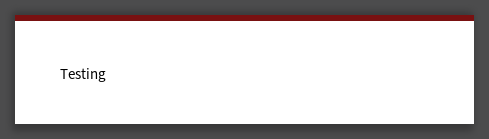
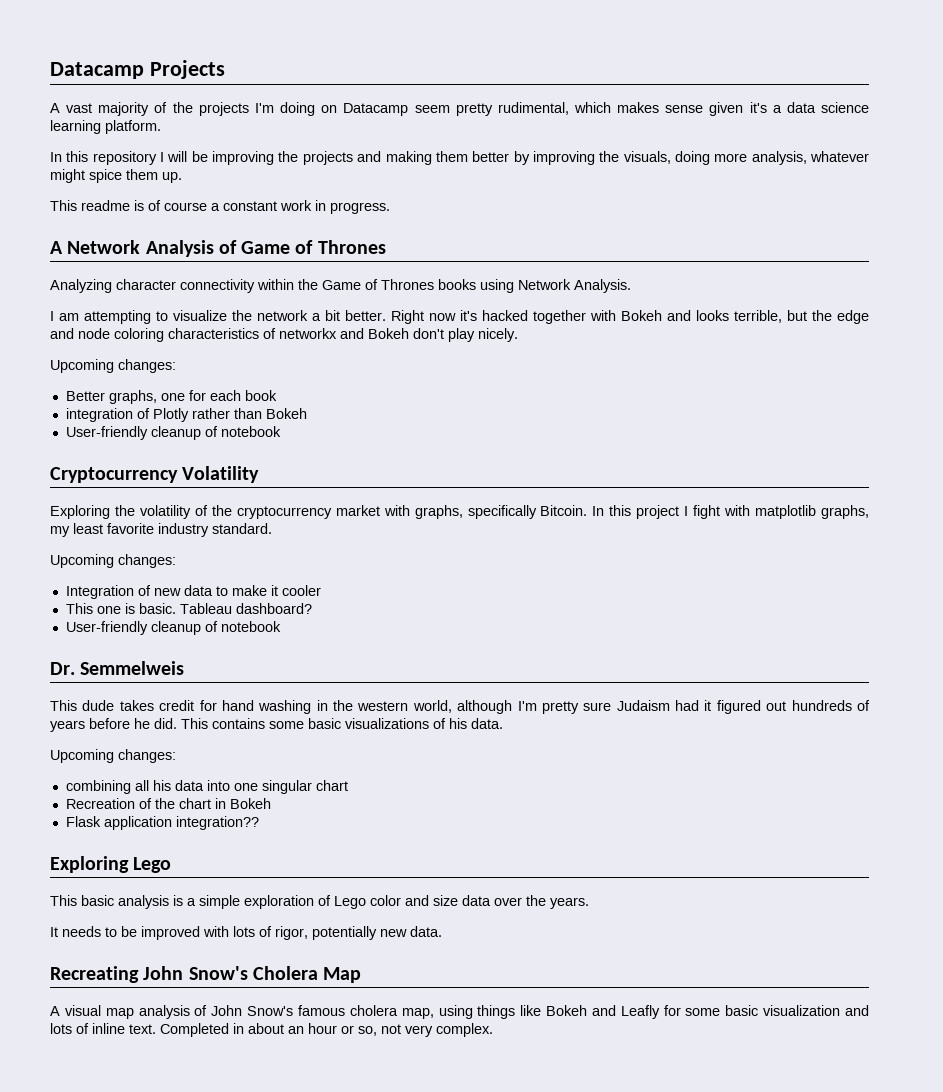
- Testing
+ Datacamp Projects
+ A vast majority of the projects I'm doing on Datacamp seem pretty rudimental, which makes sense given it's a data science learning platform.
+ In this repository I will be improving the projects and making them better by improving the visuals, doing more analysis, whatever might spice them up.
+ This readme is of course a constant work in progress.
+ A Network Analysis of Game of Thrones
+ Analyzing character connectivity within the Game of Thrones books using Network Analysis.
+ I am attempting to visualize the network a bit better. Right now it's hacked together with Bokeh and looks terrible, but the edge and node coloring characteristics of networkx and Bokeh don't play nicely.
+ Upcoming changes:
+ Better graphs, one for each book
+ integration of Plotly rather than Bokeh
+ User-friendly cleanup of notebook
+ Cryptocurrency Volatility
+ Exploring the volatility of the cryptocurrency market with graphs, specifically Bitcoin. In this project I fight with matplotlib graphs, my least favorite industry standard.
+ Upcoming changes:
+ Integration of new data to make it cooler
+ This one is basic. Tableau dashboard?
+ User-friendly cleanup of notebook
+ Dr. Semmelweis
+ This dude takes credit for hand washing in the western world, although I'm pretty sure Judaism had it figured out hundreds of years before he did. This contains some basic visualizations of his data.
+ Upcoming changes:
+ combining all his data into one singular chart
+ Recreation of the chart in Bokeh
+ Flask application integration??
+ Exploring Lego
+ This basic analysis is a simple exploration of Lego color and size data over the years.
+ It needs to be improved with lots of rigor, potentially new data.
+ Recreating John Snow's Cholera Map
+ A visual map analysis of John Snow's famous cholera map, using things like Bokeh and Leafly for some basic visualization and lots of inline text. Completed in about an hour or so, not very complex.

